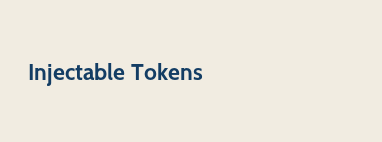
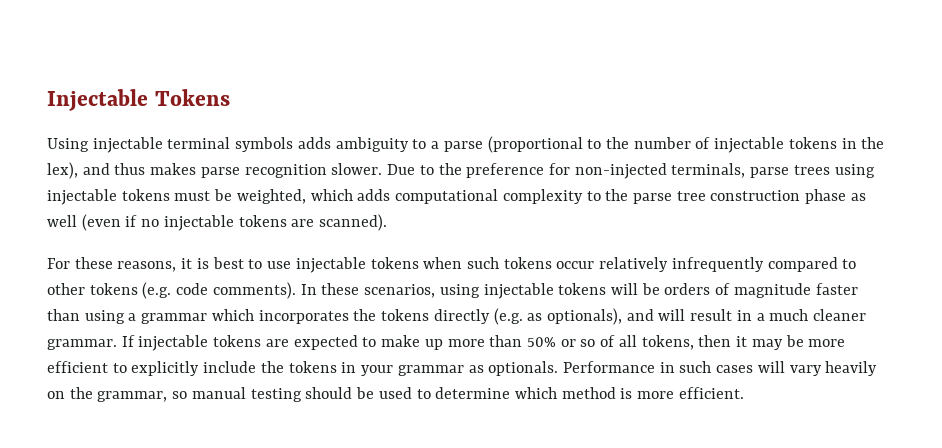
+ Using injectable terminal symbols adds ambiguity to a parse (proportional to the number of injectable tokens in the lex), and thus makes parse recognition slower. Due to the preference for non-injected terminals, parse trees using injectable tokens must be weighted, which adds computational complexity to the parse tree construction phase as well (even if no injectable tokens are scanned).
+ For these reasons, it is best to use injectable tokens when such tokens occur relatively infrequently compared to other tokens (e.g. code comments). In these scenarios, using injectable tokens will be orders of magnitude faster than using a grammar which incorporates the tokens directly (e.g. as optionals), and will result in a much cleaner grammar. If injectable tokens are expected to make up more than 50% or so of all tokens, then it may be more efficient to explicitly include the tokens in your grammar as optionals. Performance in such cases will vary heavily on the grammar, so manual testing should be used to determine which method is more efficient.

